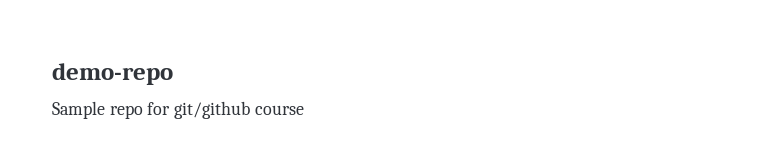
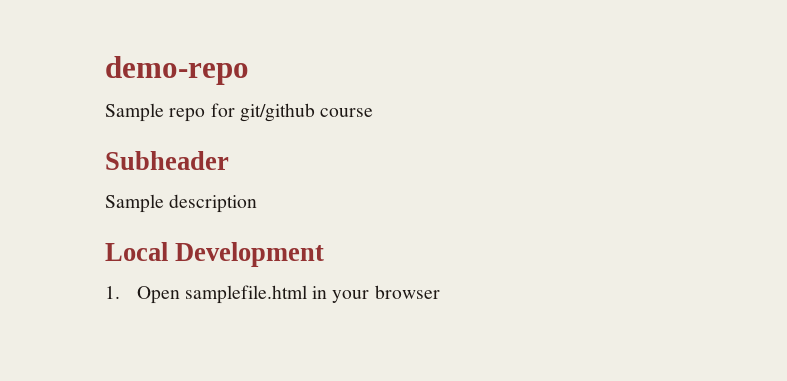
+ Subheader
+ Sample description
+ Local Development
+ 1. Open samplefile.html in your browser

